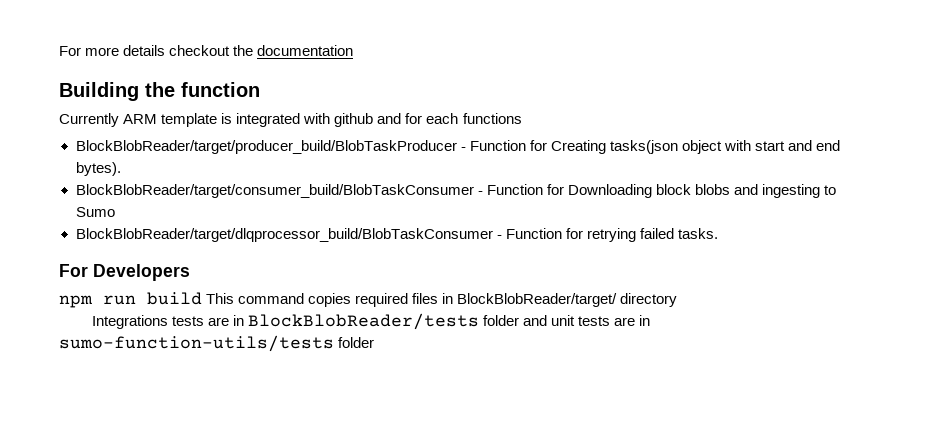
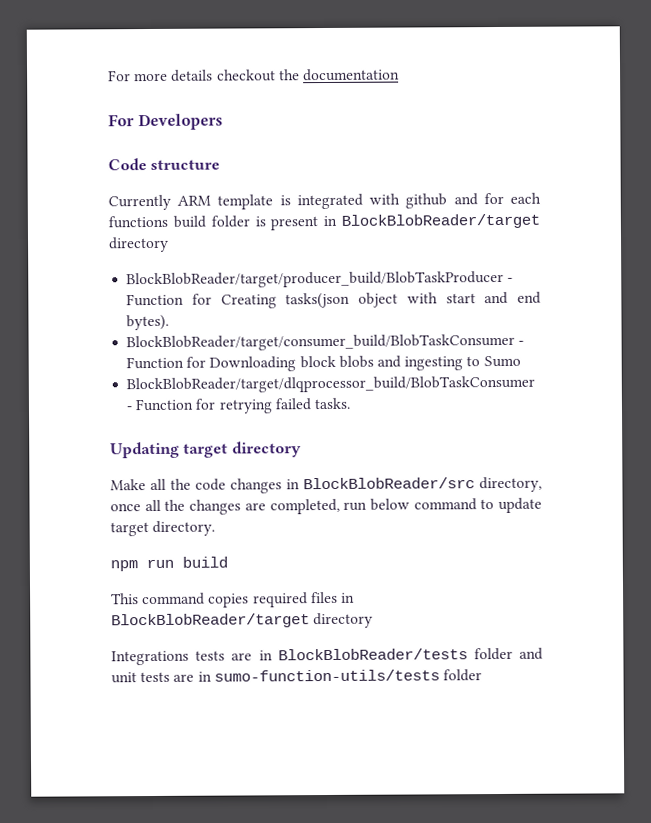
- Building the function
+ For Developers
+ Code structure
- Currently ARM template is integrated with github and for each functions
+ Currently ARM template is integrated with github and for each functions build folder is present in BlockBlobReader/target directory
- For Developers
+ Updating target directory
+ Make all the code changes in BlockBlobReader/src directory, once all the changes are completed, run below command to update target directory.
- npm run build This command copies required files in BlockBlobReader/target/ directory
+ npm run build
+ This command copies required files in BlockBlobReader/target directory

